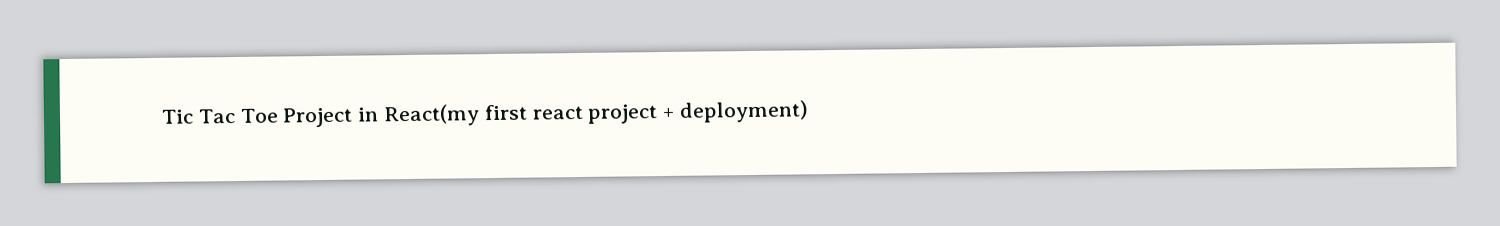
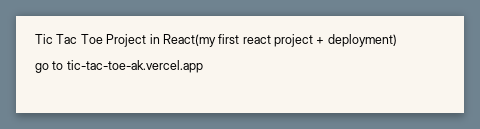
+ go to tic-tac-toe-ak.vercel.app

